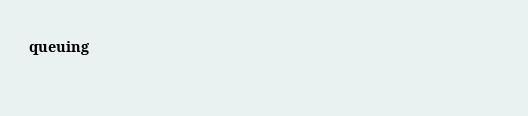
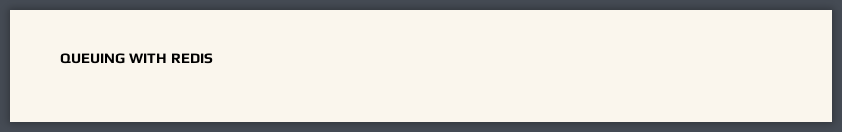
- queuing
+ QUEUING WITH REDIS

